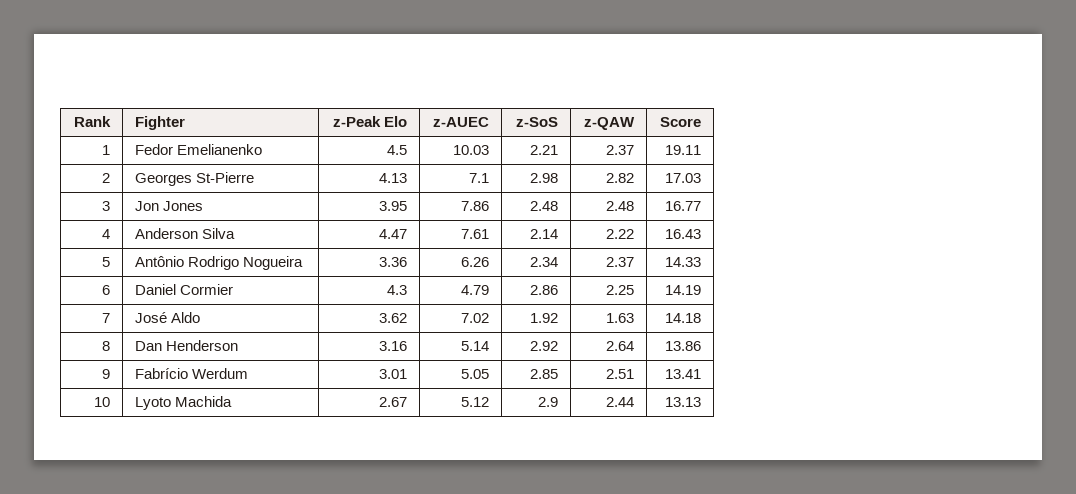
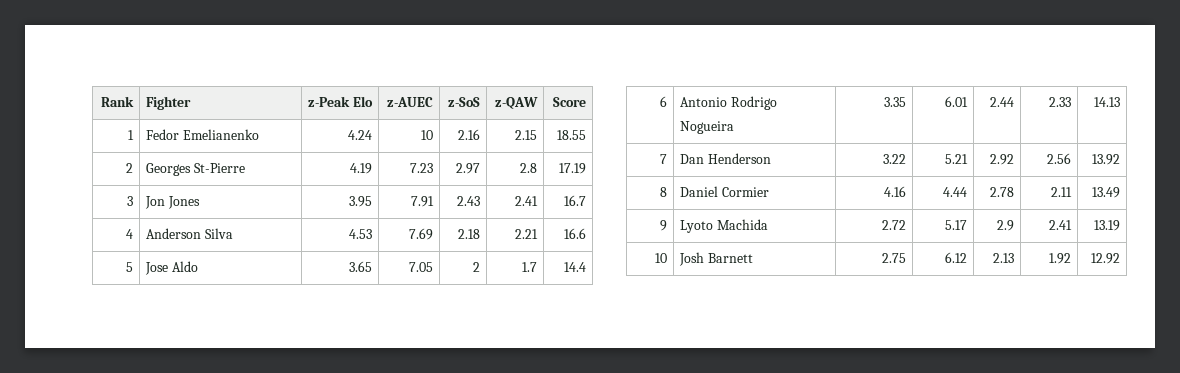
- 1 | Fedor Emelianenko | 4.5 | 10.03 | 2.21 | 2.37 | 19.11
- 2 | Georges St-Pierre | 4.13 | 7.1 | 2.98 | 2.82 | 17.03
+ 1 | Fedor Emelianenko | 4.24 | 10 | 2.16 | 2.15 | 18.55
+ 2 | Georges St-Pierre | 4.19 | 7.23 | 2.97 | 2.8 | 17.19
- 3 | Jon Jones | 3.95 | 7.86 | 2.48 | 2.48 | 16.77
+ 3 | Jon Jones | 3.95 | 7.91 | 2.43 | 2.41 | 16.7
- 4 | Anderson Silva | 4.47 | 7.61 | 2.14 | 2.22 | 16.43
- 5 | Antônio Rodrigo Nogueira | 3.36 | 6.26 | 2.34 | 2.37 | 14.33
- 6 | Daniel Cormier | 4.3 | 4.79 | 2.86 | 2.25 | 14.19
- 7 | José Aldo | 3.62 | 7.02 | 1.92 | 1.63 | 14.18
- 8 | Dan Henderson | 3.16 | 5.14 | 2.92 | 2.64 | 13.86
- 9 | Fabrício Werdum | 3.01 | 5.05 | 2.85 | 2.51 | 13.41
- 10 | Lyoto Machida | 2.67 | 5.12 | 2.9 | 2.44 | 13.13
+ 4 | Anderson Silva | 4.53 | 7.69 | 2.18 | 2.21 | 16.6
+ 5 | Jose Aldo | 3.65 | 7.05 | 2 | 1.7 | 14.4
+ 6 | Antonio Rodrigo Nogueira | 3.35 | 6.01 | 2.44 | 2.33 | 14.13
+ 7 | Dan Henderson | 3.22 | 5.21 | 2.92 | 2.56 | 13.92
+ 8 | Daniel Cormier | 4.16 | 4.44 | 2.78 | 2.11 | 13.49
+ 9 | Lyoto Machida | 2.72 | 5.17 | 2.9 | 2.41 | 13.19
+ 10 | Josh Barnett | 2.75 | 6.12 | 2.13 | 1.92 | 12.92

